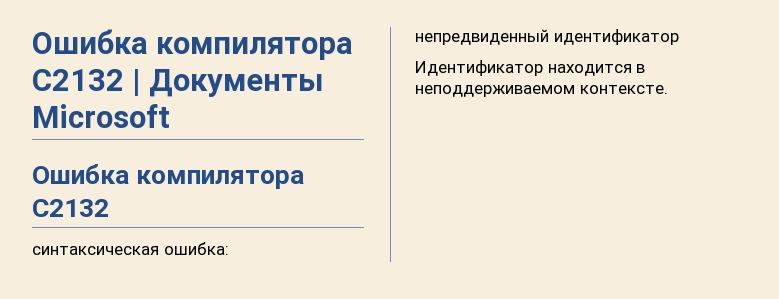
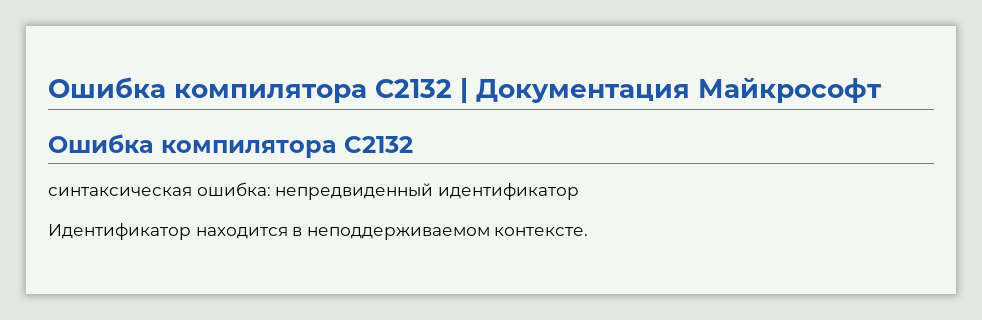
- Ошибка компилятора C2132 | Документы Microsoft
+ Ошибка компилятора C2132 | Документация Майкрософт

